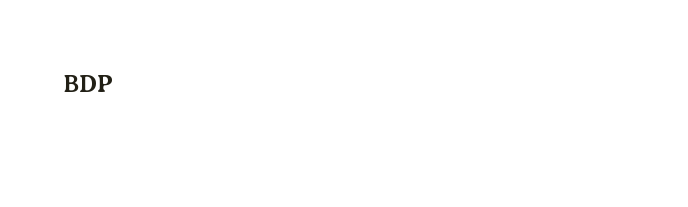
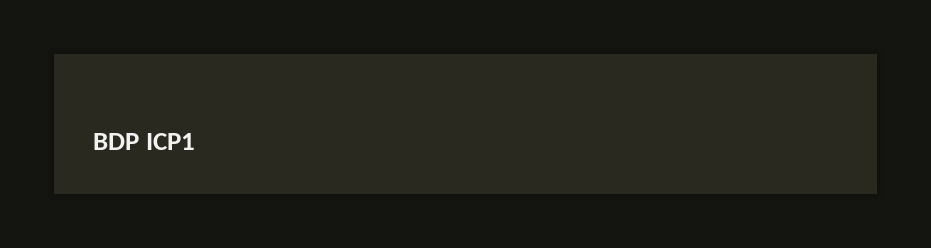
- BDP
+ BDP ICP1

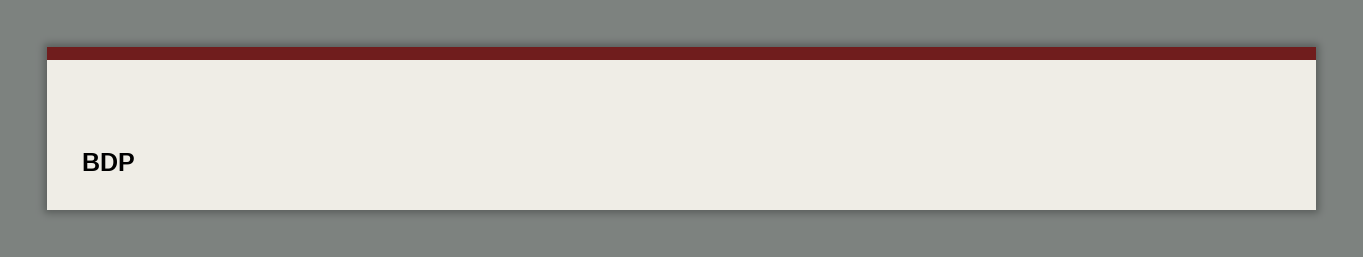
- BDP ICP1
+ BDP

